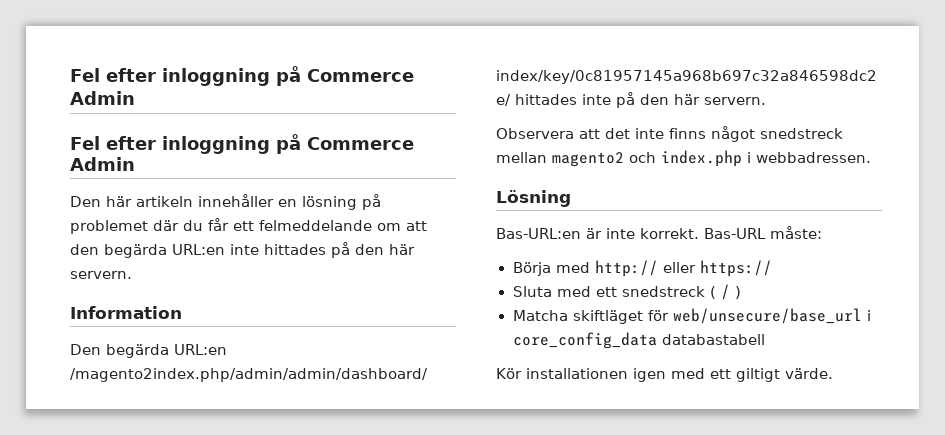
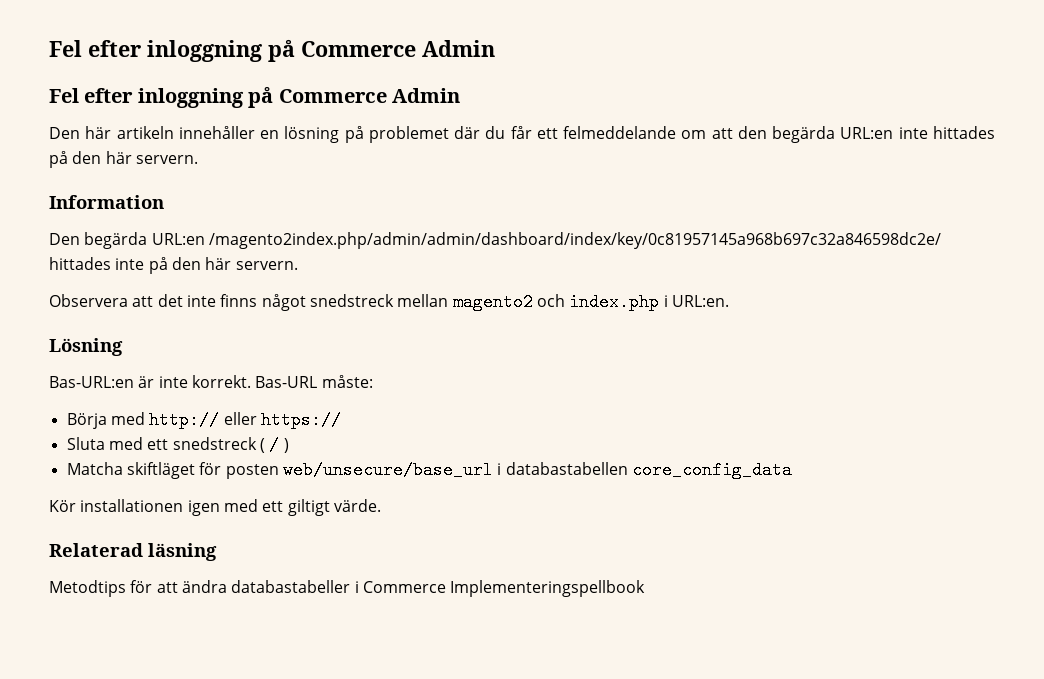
- Observera att det inte finns något snedstreck mellan magento2 och index.php i webbadressen.
+ Observera att det inte finns något snedstreck mellan magento2 och index.php i URL:en.
- Matcha skiftläget för web/unsecure/base_url i core_config_data databastabell
+ Matcha skiftläget för posten web/unsecure/base_url i databastabellen core_config_data
+ Relaterad läsning
+ Metodtips för att ändra databastabeller i Commerce Implementeringspellbook

